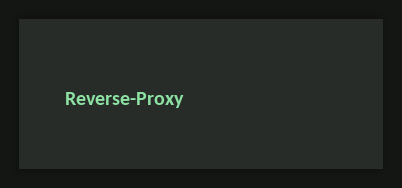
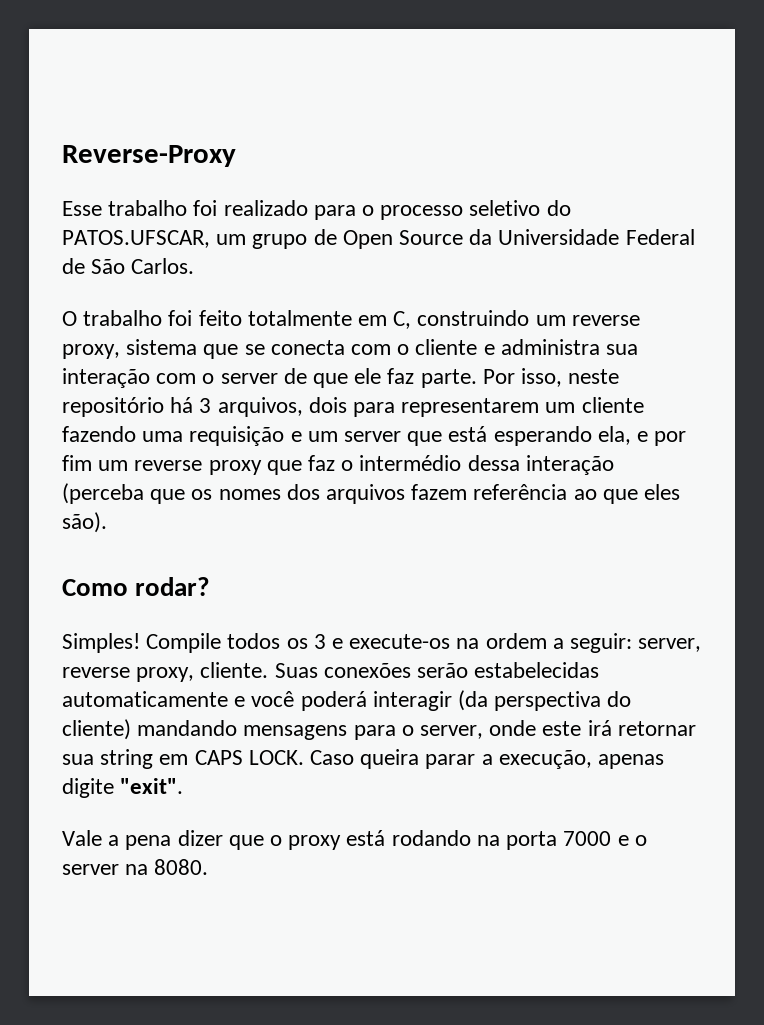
+ Esse trabalho foi realizado para o processo seletivo do PATOS.UFSCAR, um grupo de Open Source da Universidade Federal de São Carlos.
+ O trabalho foi feito totalmente em C, construindo um reverse proxy, sistema que se conecta com o cliente e administra sua interação com o server de que ele faz parte. Por isso, neste repositório há 3 arquivos, dois para representarem um cliente fazendo uma requisição e um server que está esperando ela, e por fim um reverse proxy que faz o intermédio dessa interação (perceba que os nomes dos arquivos fazem referência ao que eles são).
+ Como rodar?
+ Simples! Compile todos os 3 e execute-os na ordem a seguir: server, reverse proxy, cliente. Suas conexões serão estabelecidas automaticamente e você poderá interagir (da perspectiva do cliente) mandando mensagens para o server, onde este irá retornar sua string em CAPS LOCK. Caso queira parar a execução, apenas digite "exit".
+ Vale a pena dizer que o proxy está rodando na porta 7000 e o server na 8080.

